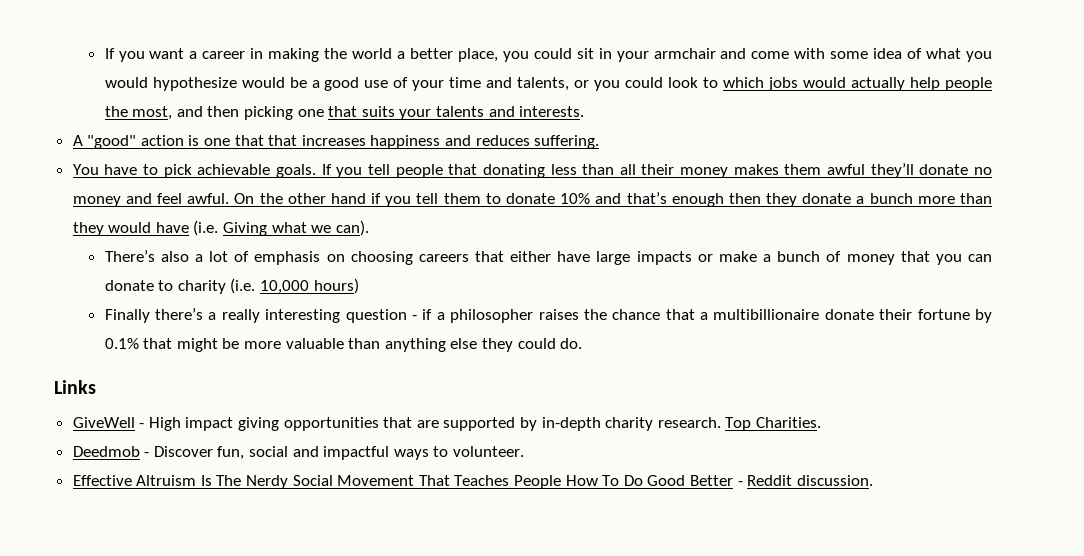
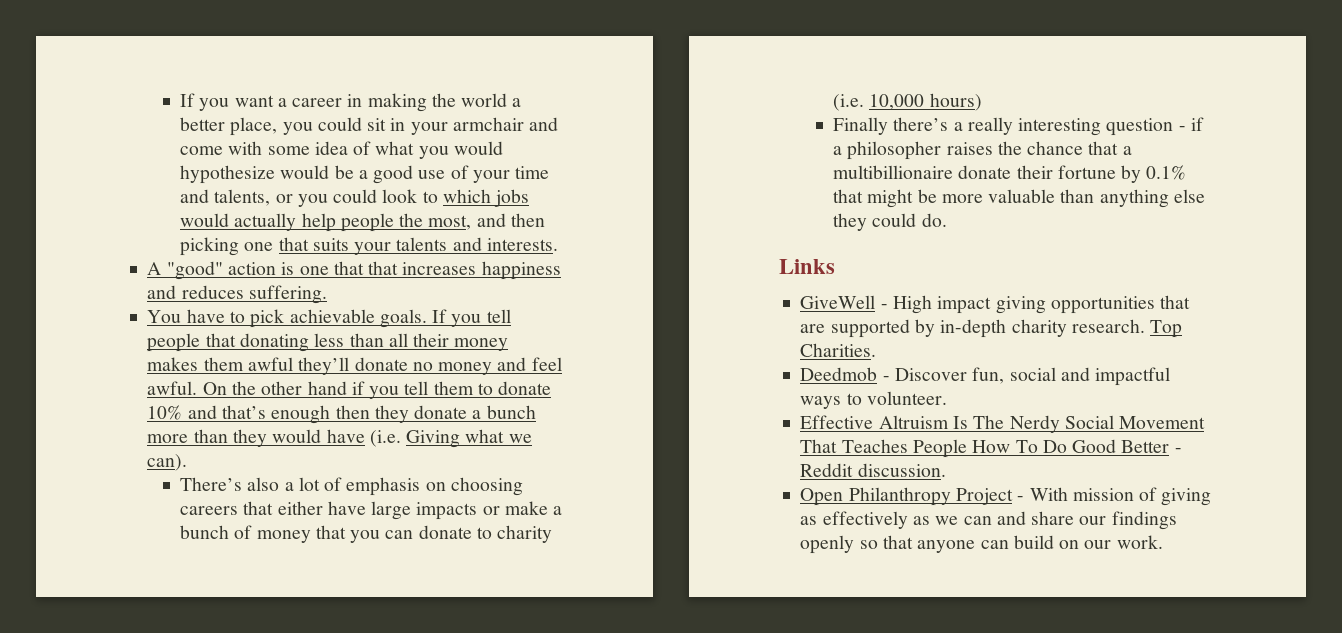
+ Open Philanthropy Project - With mission of giving as effectively as we can and share our findings openly so that anyone can build on our work.

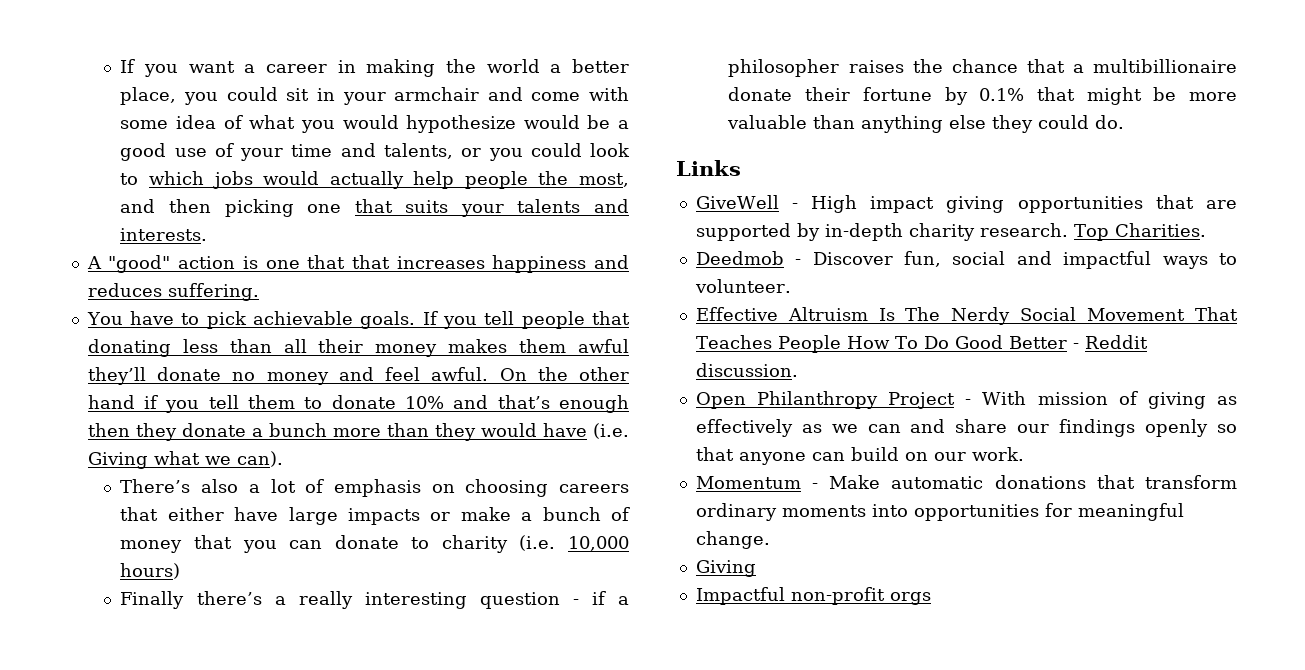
+ Momentum - Make automatic donations that transform ordinary moments into opportunities for meaningful change.
+ Giving
+ Impactful non-profit orgs

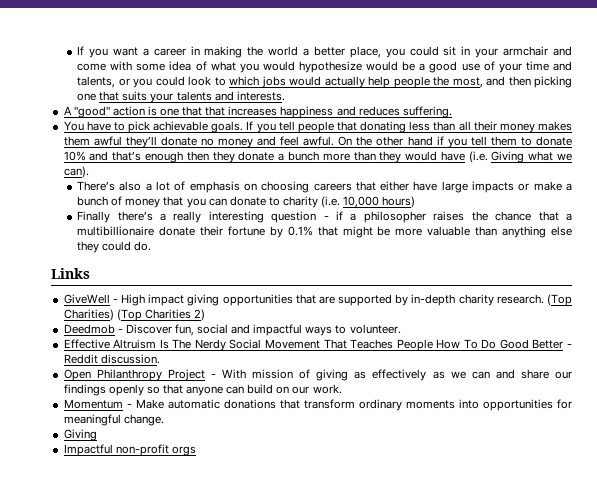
- Top Charities.
+ (Top Charities) (Top Charities 2)

